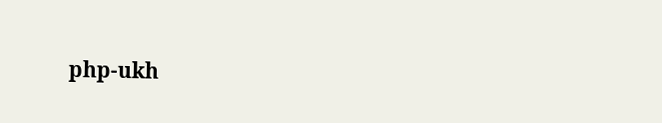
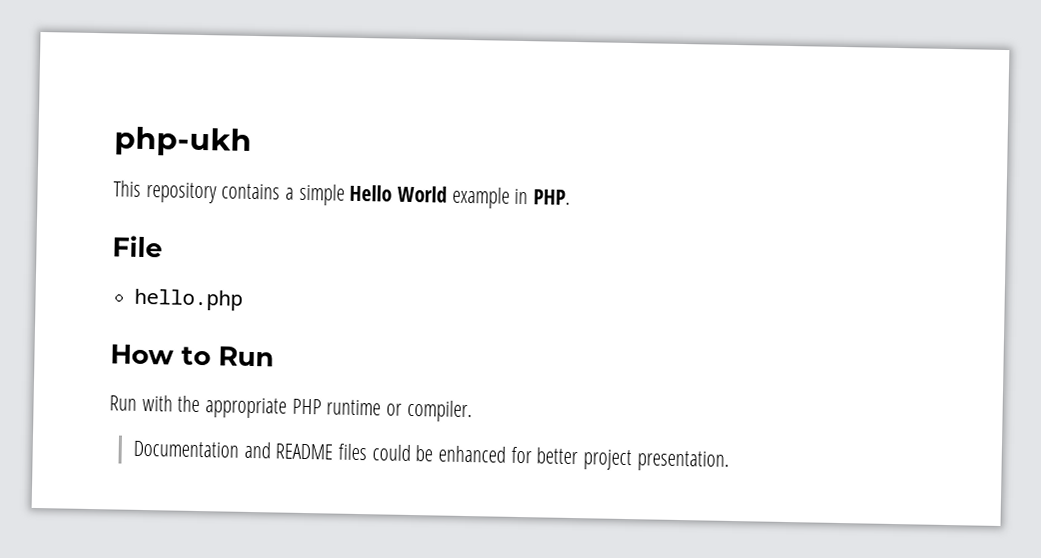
+ This repository contains a simple Hello World example in PHP.
+ File
+ hello.php
+ How to Run
+ Run with the appropriate PHP runtime or compiler.
+ Documentation and README files could be enhanced for better project presentation.

